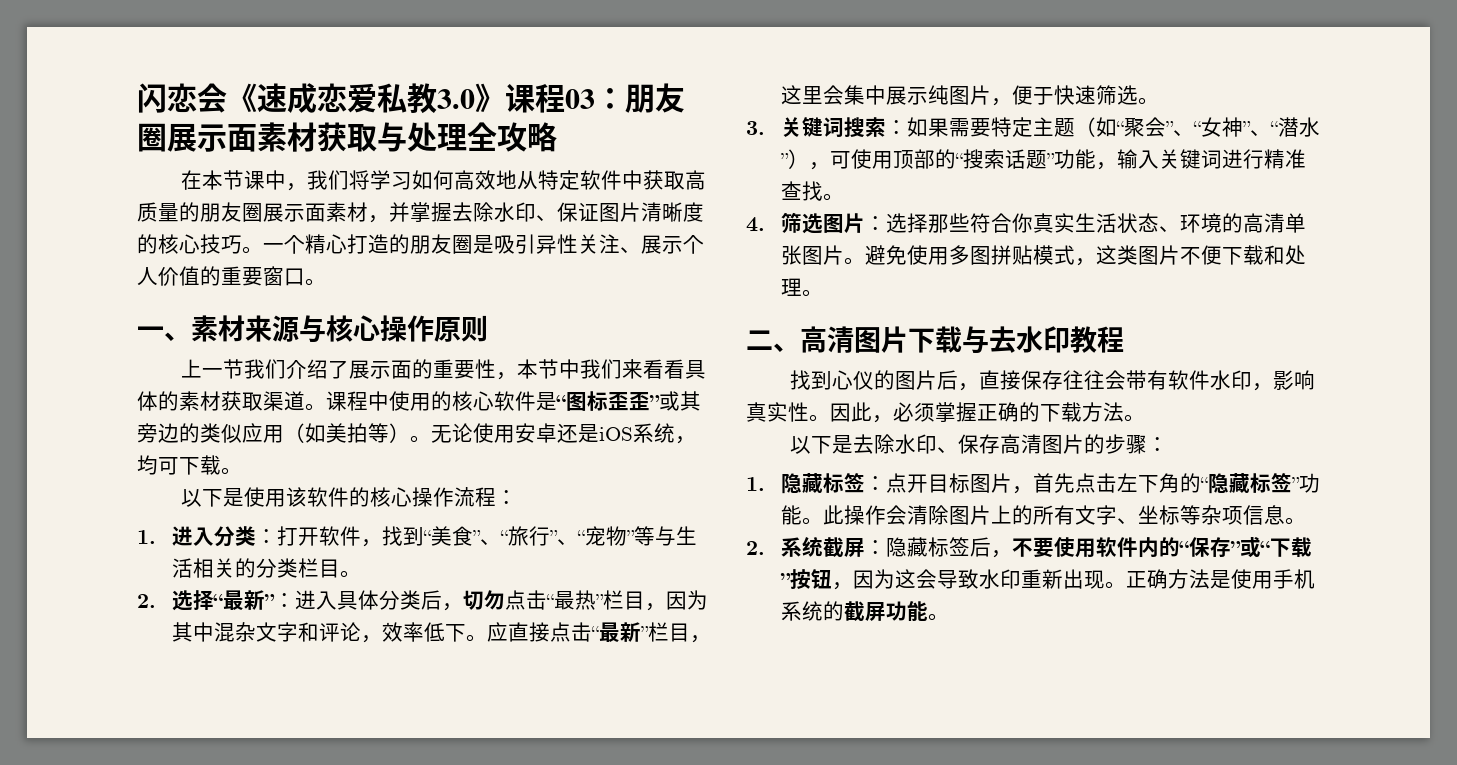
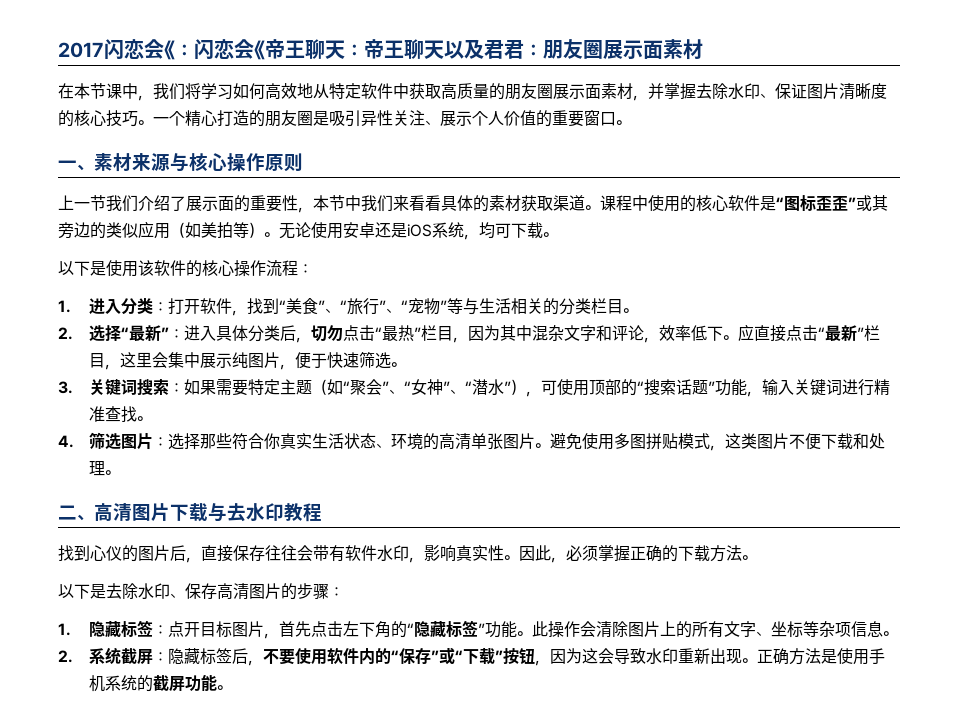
- 闪恋会《速成恋爱私教3.0》课程03：朋友圈展示面素材获取与处理全攻略
+ 2017闪恋会《：闪恋会《帝王聊天：帝王聊天以及君君：朋友圈展示面素材

